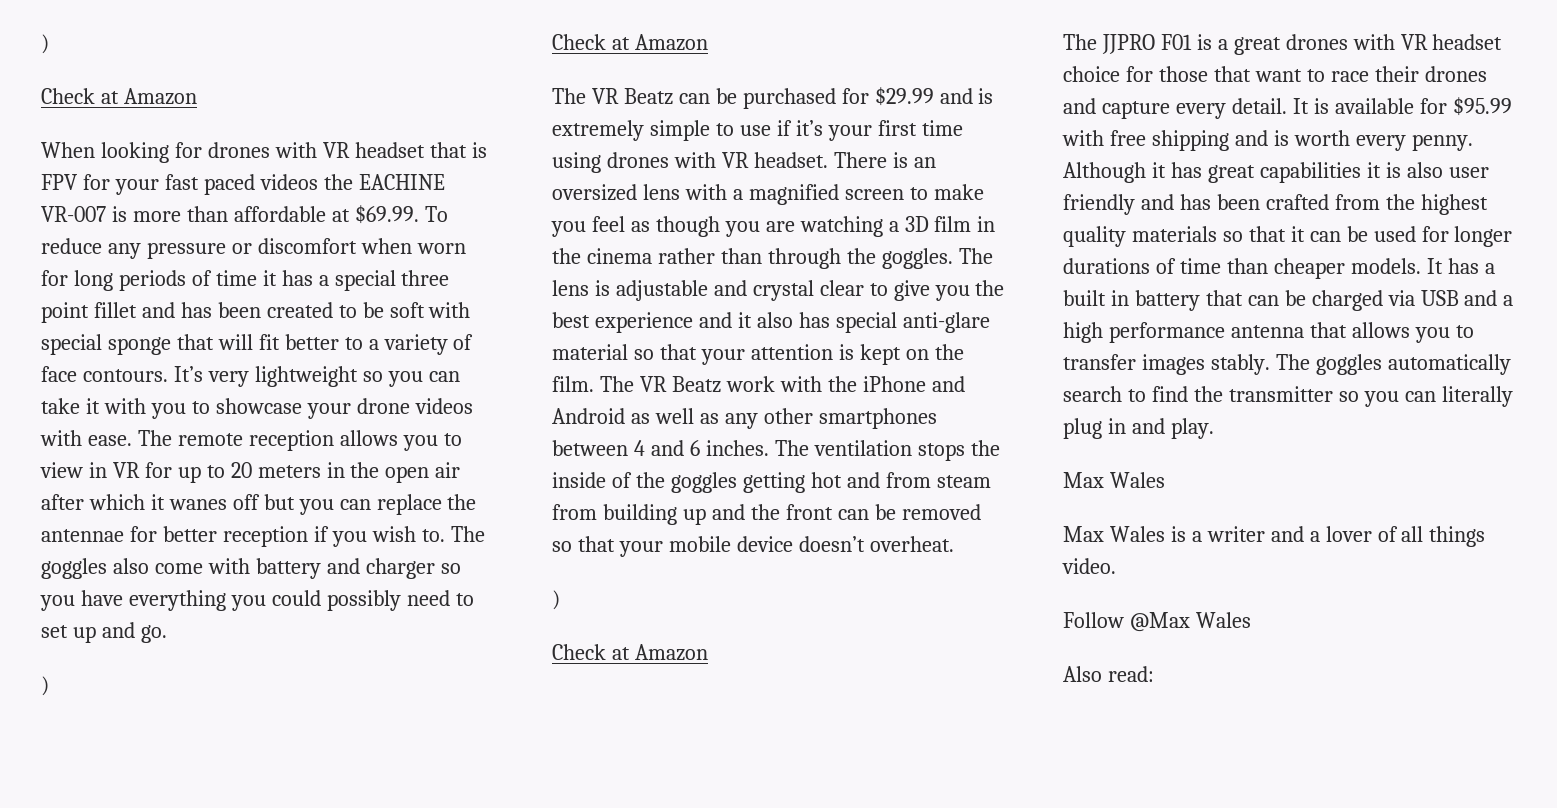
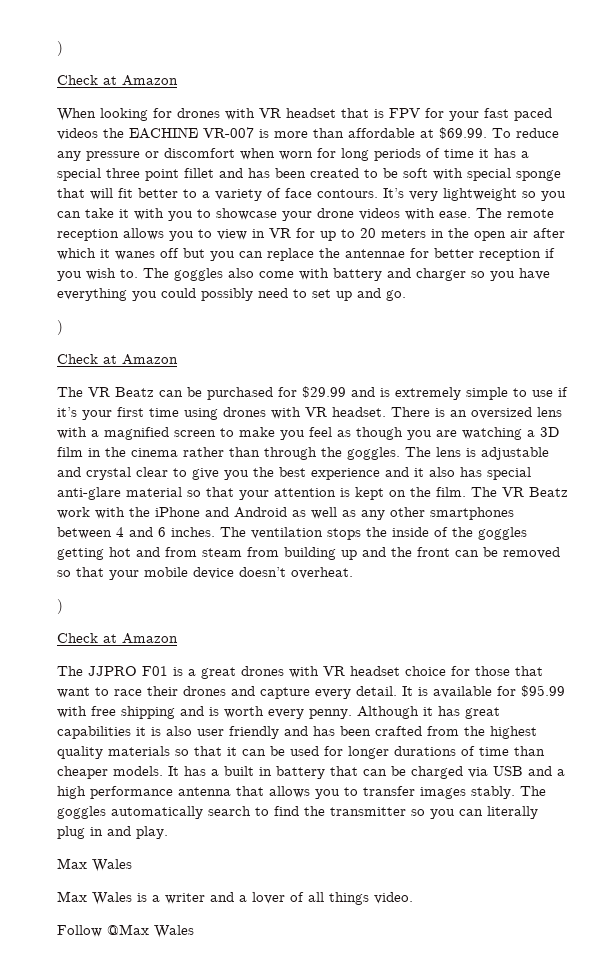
- Also read:

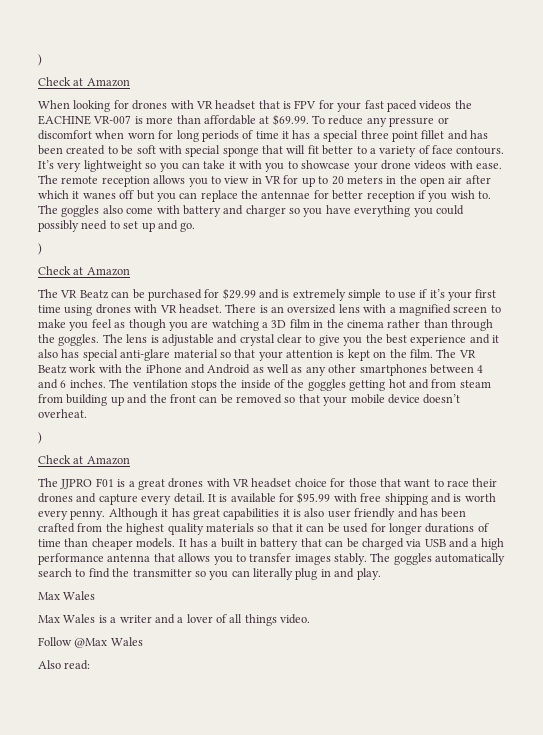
+ Also read:

